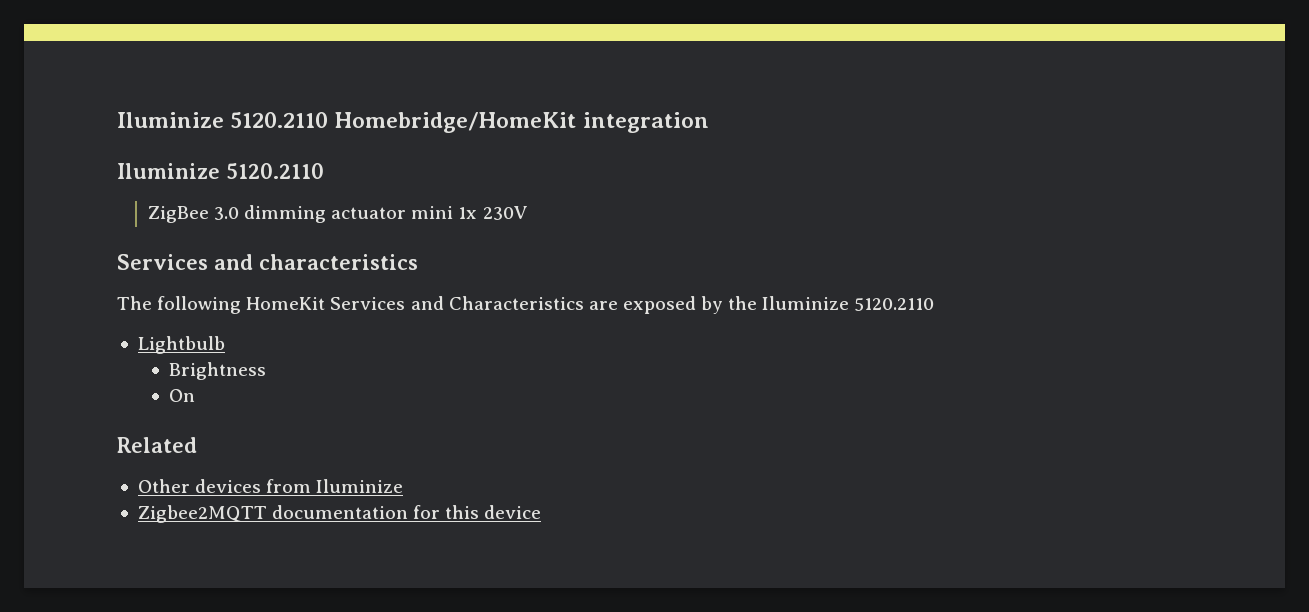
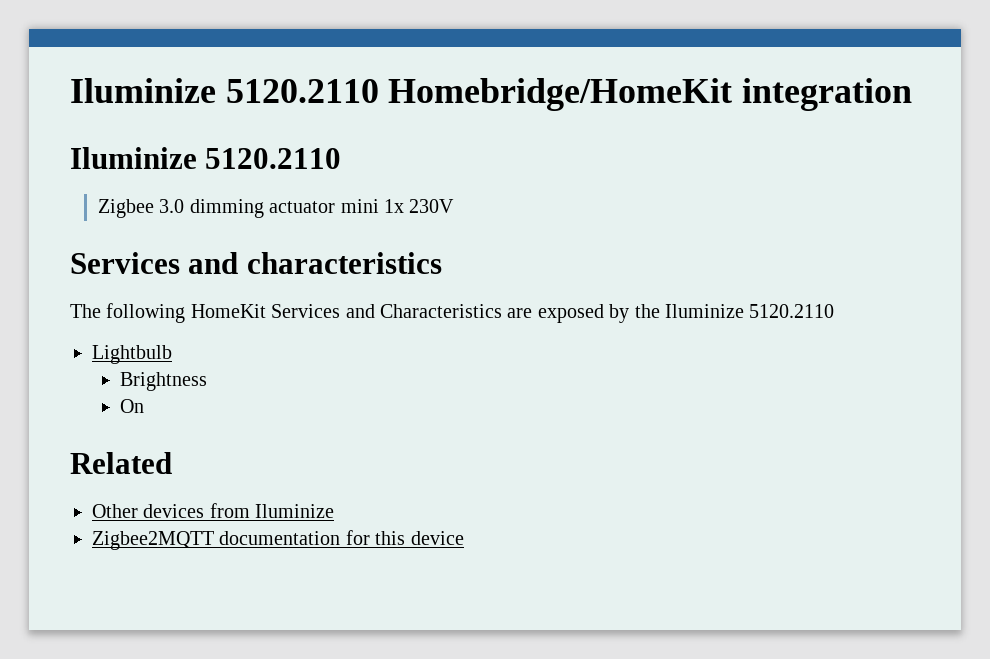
- ZigBee 3.0 dimming actuator mini 1x 230V
+ Zigbee 3.0 dimming actuator mini 1x 230V

